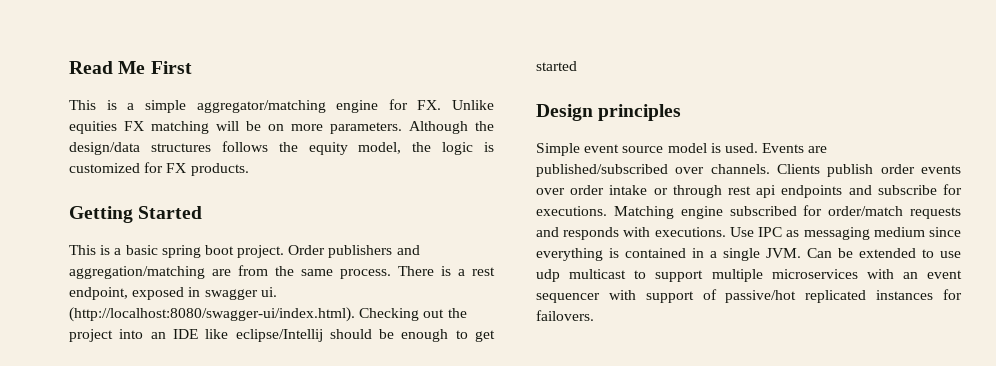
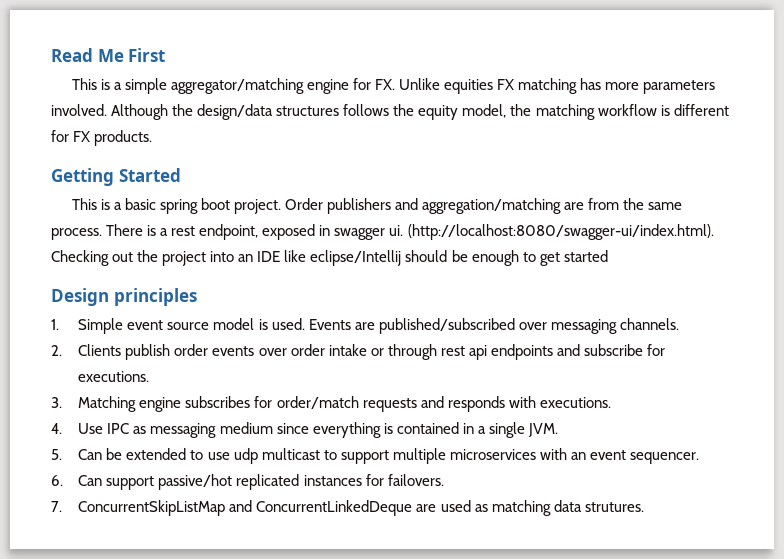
- This is a simple aggregator/matching engine for FX. Unlike equities FX matching will be on more parameters.
+ This is a simple aggregator/matching engine for FX. Unlike equities FX matching has more parameters involved.
- Although the design/data structures follows the equity model, the logic is customized for FX products.
+ Although the design/data structures follows the equity model, the matching workflow is different for FX products.
- Simple event source model is used.
+ 1. Simple event source model is used.
- Events are published/subscribed over channels. Clients publish order events over order intake or through rest api endpoints and subscribe for executions. Matching engine subscribed for order/match requests and responds with executions. Use IPC as messaging medium since everything is contained in a single JVM. Can be extended to use udp multicast to support multiple microservices with an event sequencer with support of passive/hot replicated instances for failovers.
+ Events are published/subscribed over messaging channels.
+ 2. Clients publish order events over order intake or through rest api endpoints and subscribe for executions.
+ 3. Matching engine subscribes for order/match requests and responds with executions.
+ 4. Use IPC as messaging medium since everything is contained in a single JVM.
+ 5. Can be extended to use udp multicast to support multiple microservices with an event sequencer.
+ 6. Can support passive/hot replicated instances for failovers.
+ 7. ConcurrentSkipListMap and ConcurrentLinkedDeque are used as matching data strutures.

